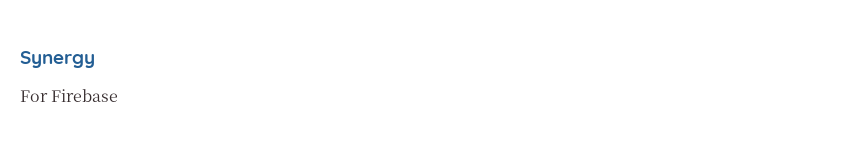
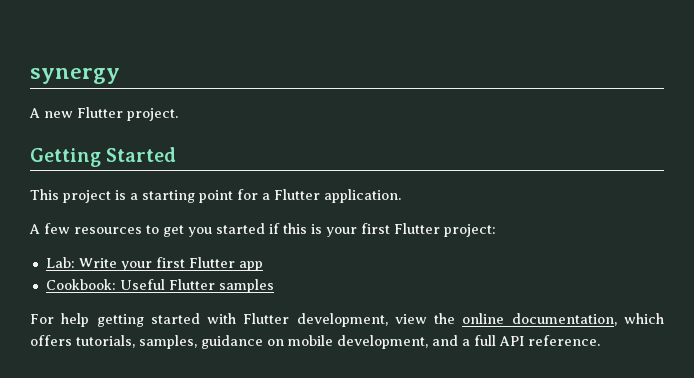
- Synergy
- For Firebase
+ synergy
+ A new Flutter project.
+ Getting Started
+ This project is a starting point for a Flutter application.
+ A few resources to get you started if this is your first Flutter project:
+ Lab: Write your first Flutter app
+ Cookbook: Useful Flutter samples
+ For help getting started with Flutter development, view the online documentation, which offers tutorials, samples, guidance on mobile development, and a full API reference.

